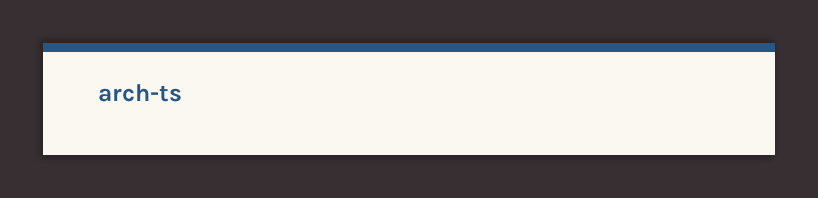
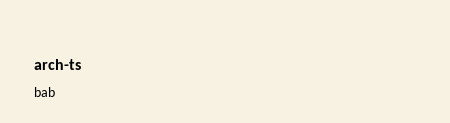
+ bab

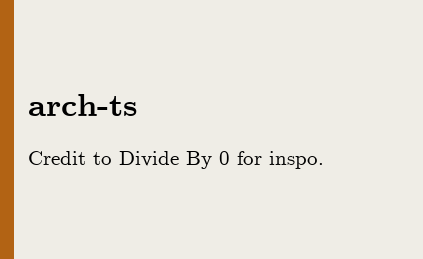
- bab
+ Credit to Divide By 0 for inspo.

